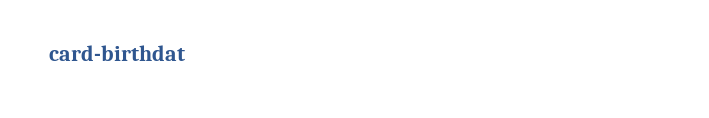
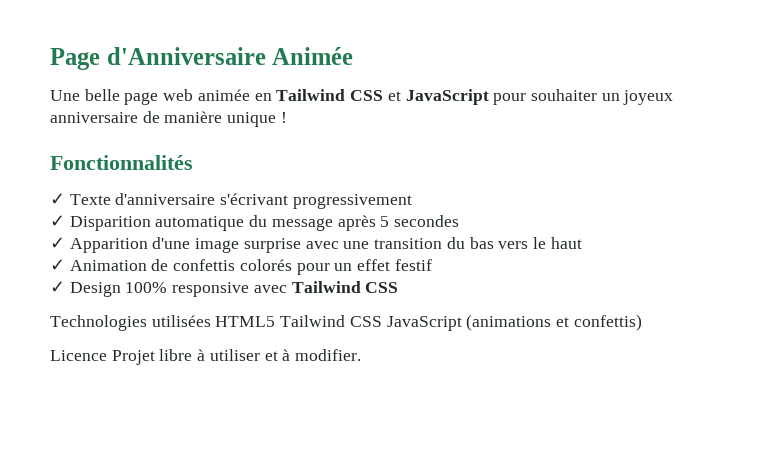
- card-birthdat
+ Page d'Anniversaire Animée
+ Une belle page web animée en Tailwind CSS et JavaScript pour souhaiter un joyeux anniversaire de manière unique !
+ Fonctionnalités
+ ✓ Texte d'anniversaire s'écrivant progressivement
+ ✓ Disparition automatique du message après 5 secondes
+ ✓ Apparition d'une image surprise avec une transition du bas vers le haut
+ ✓ Animation de confettis colorés pour un effet festif
+ ✓ Design 100% responsive avec Tailwind CSS
+ Technologies utilisées HTML5 Tailwind CSS JavaScript (animations et confettis)
+ Licence Projet libre à utiliser et à modifier.

